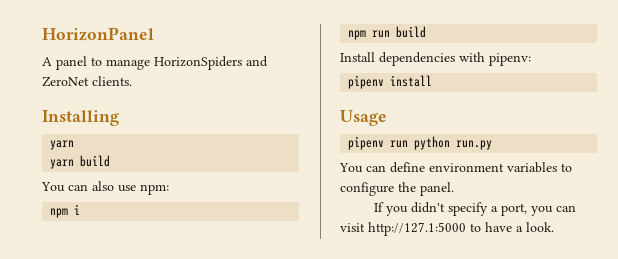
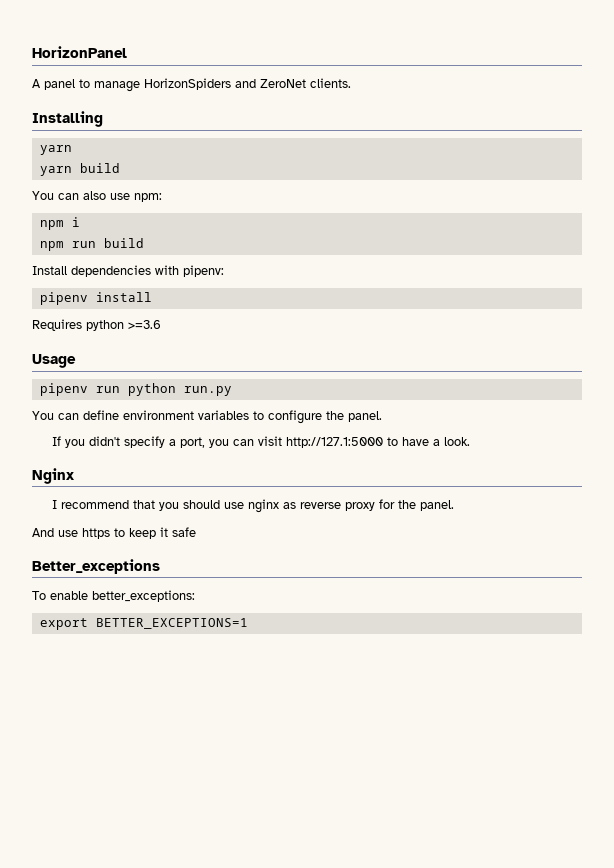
+ Requires python >=3.6
+ Nginx
+ I recommend that you should use nginx as reverse proxy for the panel.
+ And use https to keep it safe
+ Better_exceptions
+ To enable better_exceptions:
+ export BETTER_EXCEPTIONS=1

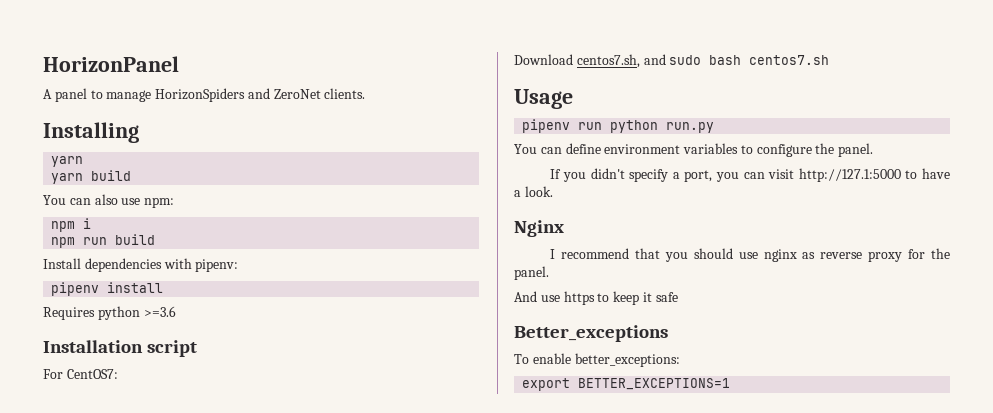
+ Installation script
+ For CentOS7:
+ Download centos7.sh, and sudo bash centos7.sh

